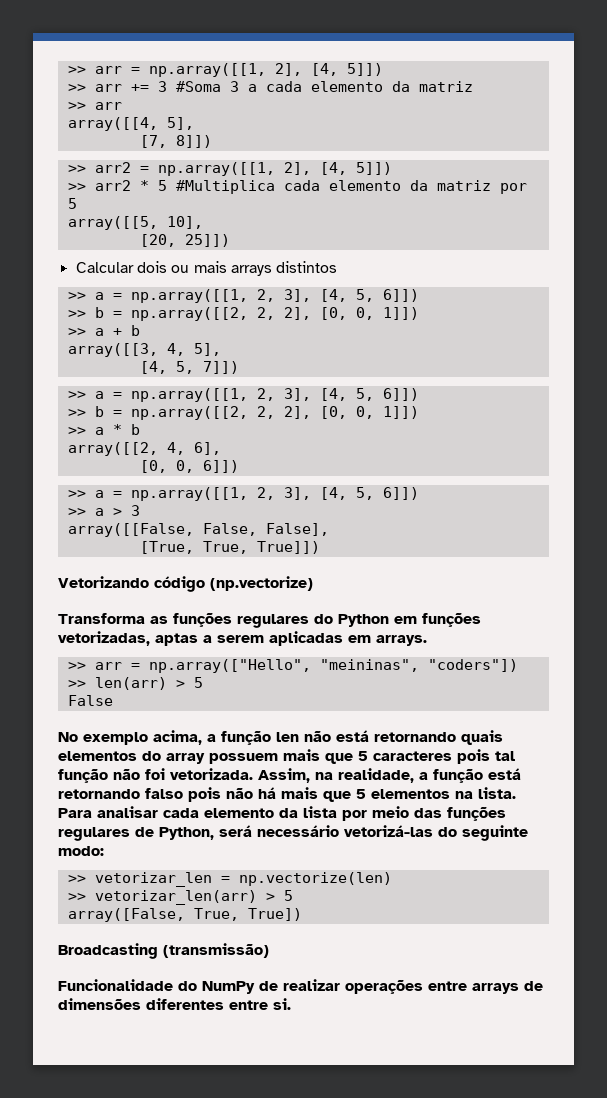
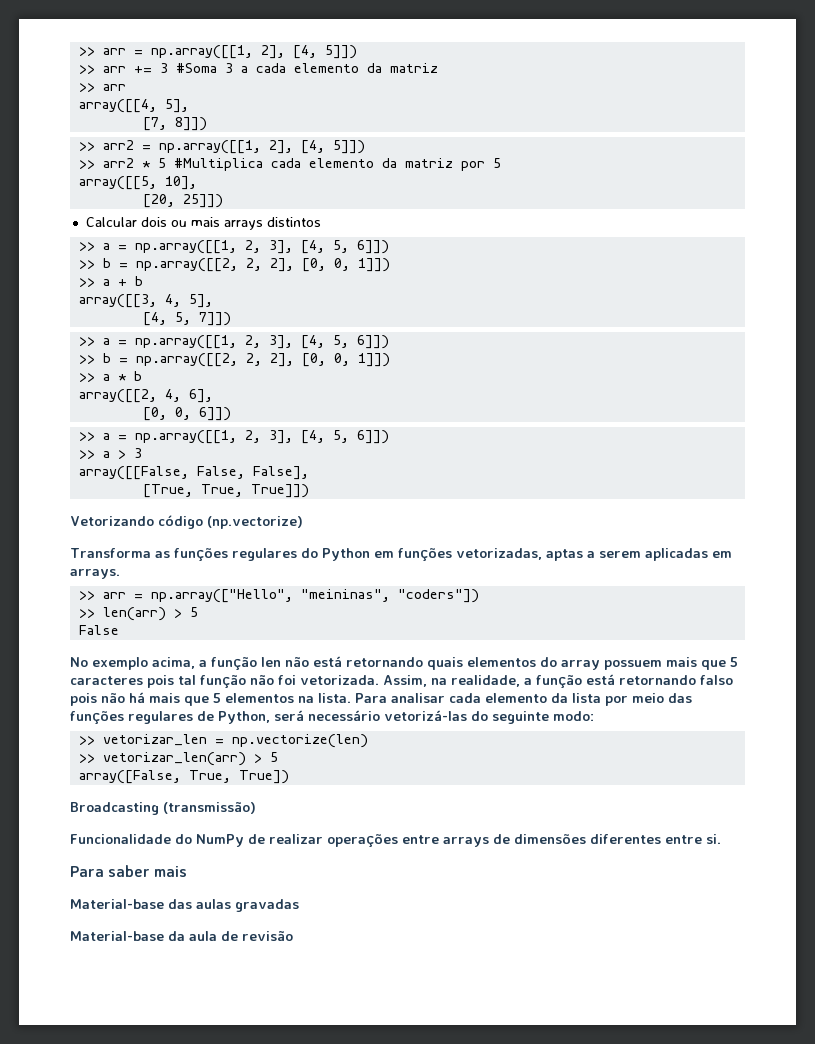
+ Para saber mais
+ Material-base das aulas gravadas
+ Material-base da aula de revisão

